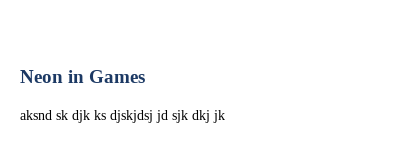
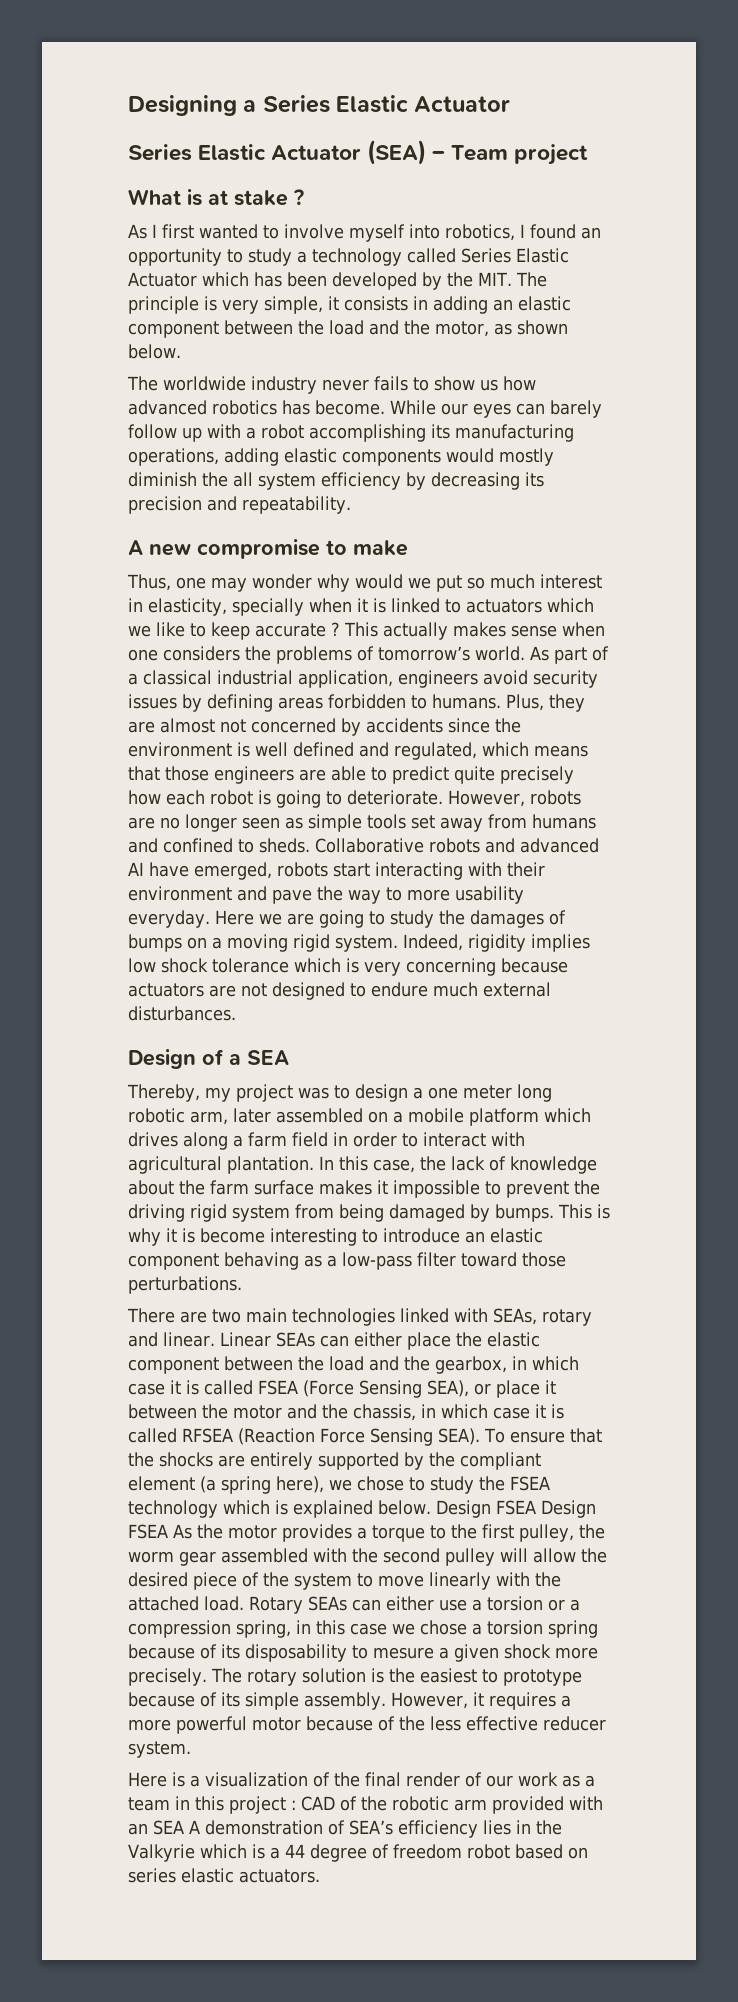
- Neon in Games
- aksnd sk djk ks djskjdsj jd sjk dkj jk
+ Designing a Series Elastic Actuator
+ Series Elastic Actuator (SEA) – Team project
+ What is at stake ?
+ As I first wanted to involve myself into robotics, I found an opportunity to study a technology called Series Elastic Actuator which has been developed by the MIT. The principle is very simple, it consists in adding an elastic component between the load and the motor, as shown below.
+ The worldwide industry never fails to show us how advanced robotics has become. While our eyes can barely follow up with a robot accomplishing its manufacturing operations, adding elastic components would mostly diminish the all system efficiency by decreasing its precision and repeatability.
+ A new compromise to make
+ Thus, one may wonder why would we put so much interest in elasticity, specially when it is linked to actuators which we like to keep accurate ? This actually makes sense when one considers the problems of tomorrow’s world. As part of a classical industrial application, engineers avoid security issues by defining areas forbidden to humans. Plus, they are almost not concerned by accidents since the environment is well defined and regulated, which means that those engineers are able to predict quite precisely how each robot is going to deteriorate. However, robots are no longer seen as simple tools set away from humans and confined to sheds. Collaborative robots and advanced AI have emerged, robots start interacting with their environment and pave the way to more usability everyday. Here we are going to study the damages of bumps on a moving rigid system. Indeed, rigidity implies low shock tolerance which is very concerning because actuators are not designed to endure much external disturbances.
+ Design of a SEA
+ Thereby, my project was to design a one meter long robotic arm, later assembled on a mobile platform which drives along a farm field in order to interact with agricultural plantation. In this case, the lack of knowledge about the farm surface makes it impossible to prevent the driving rigid system from being damaged by bumps. This is why it is become interesting to introduce an elastic component behaving as a low-pass filter toward those perturbations.
+ There are two main technologies linked with SEAs, rotary and linear. Linear SEAs can either place the elastic component between the load and the gearbox, in which case it is called FSEA (Force Sensing SEA), or place it between the motor and the chassis, in which case it is called RFSEA (Reaction Force Sensing SEA). To ensure that the shocks are entirely supported by the compliant element (a spring here), we chose to study the FSEA technology which is explained below. Design FSEA Design FSEA As the motor provides a torque to the first pulley, the worm gear assembled with the second pulley will allow the desired piece of the system to move linearly with the attached load. Rotary SEAs can either use a torsion or a compression spring, in this case we chose a torsion spring because of its disposability to mesure a given shock more precisely. The rotary solution is the easiest to prototype because of its simple assembly. However, it requires a more powerful motor because of the less effective reducer system.
+ Here is a visualization of the final render of our work as a team in this project : CAD of the robotic arm provided with an SEA A demonstration of SEA’s efficiency lies in the Valkyrie which is a 44 degree of freedom robot based on series elastic actuators.

